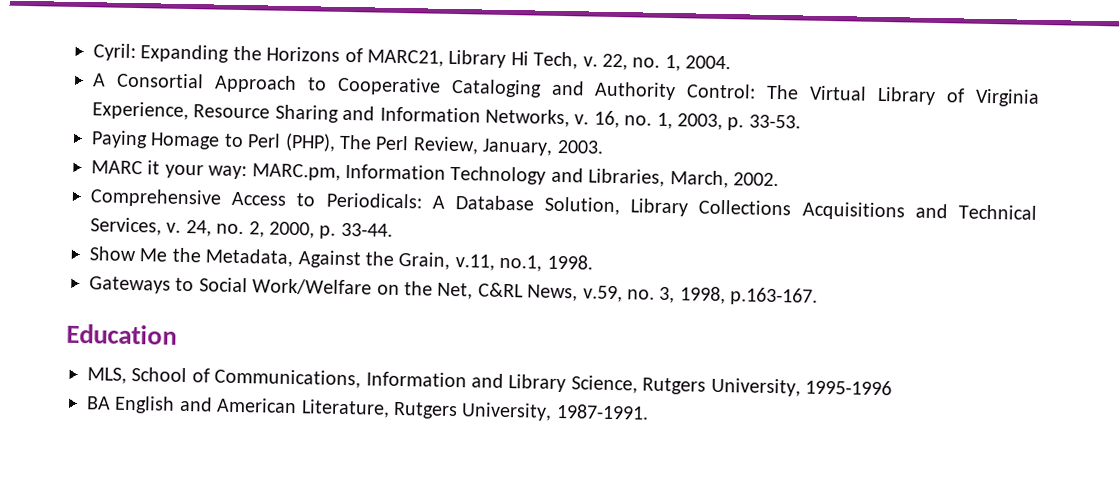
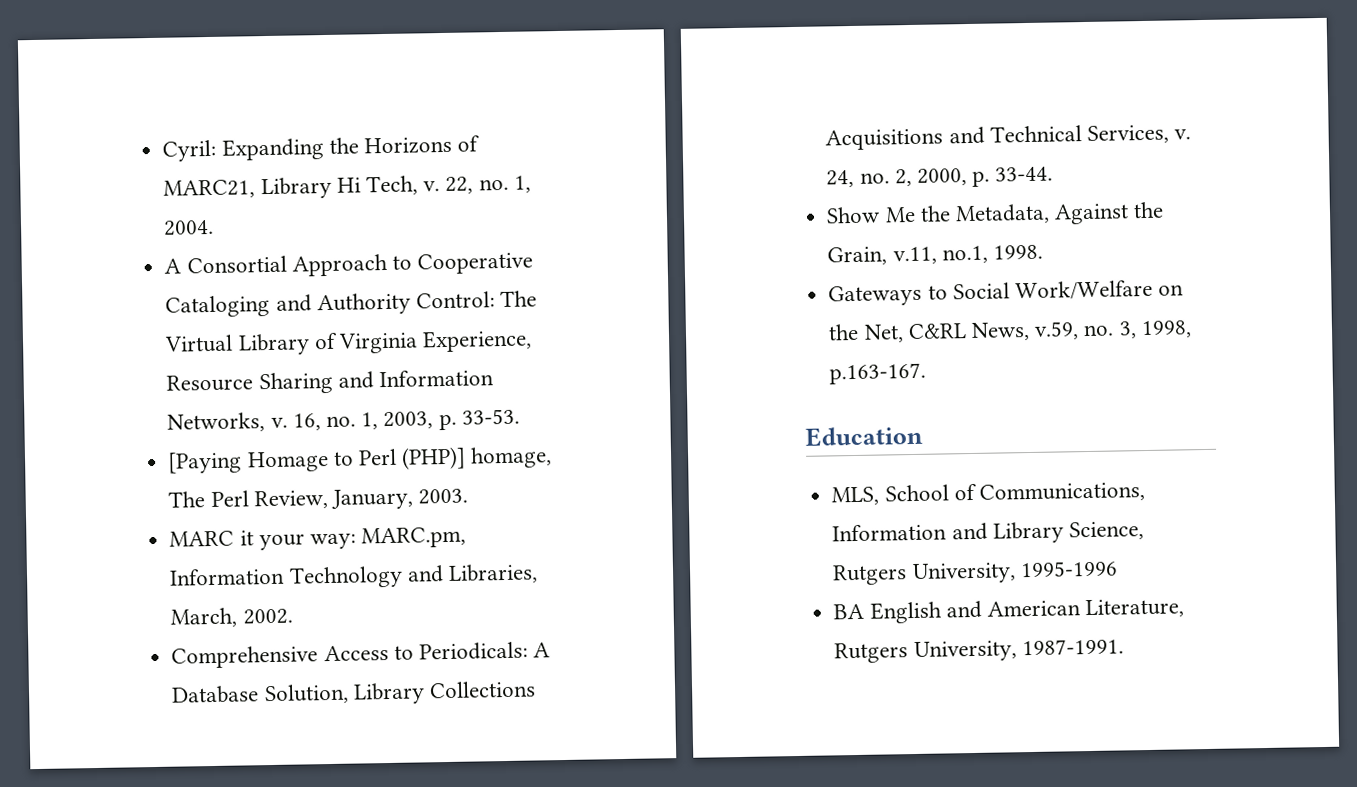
- Paying Homage to Perl (PHP), The Perl Review, January, 2003.
+ [Paying Homage to Perl (PHP)] homage, The Perl Review, January, 2003.

